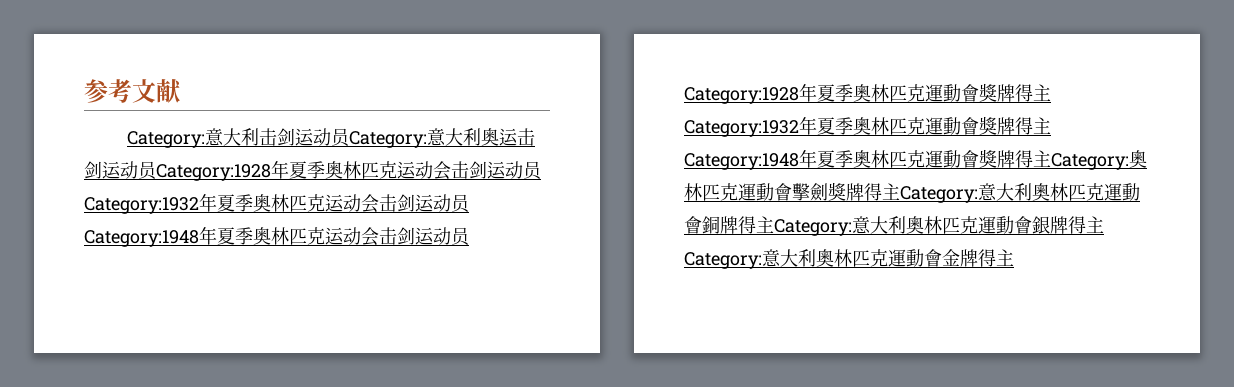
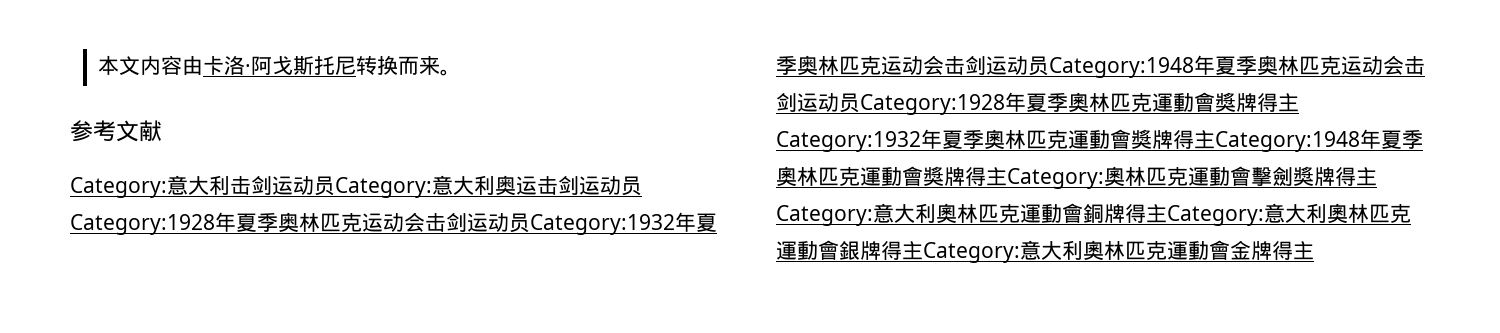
+ 本文内容由卡洛·阿戈斯托尼转换而来。

